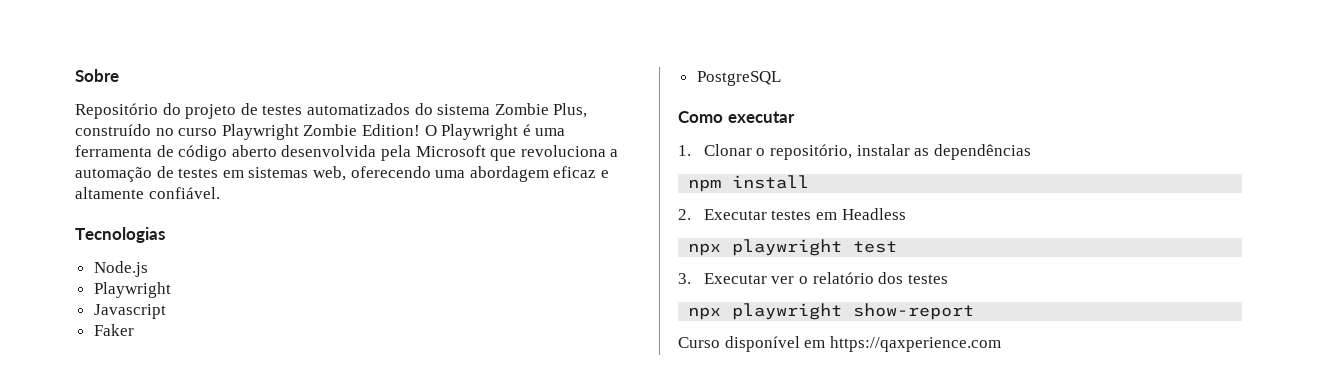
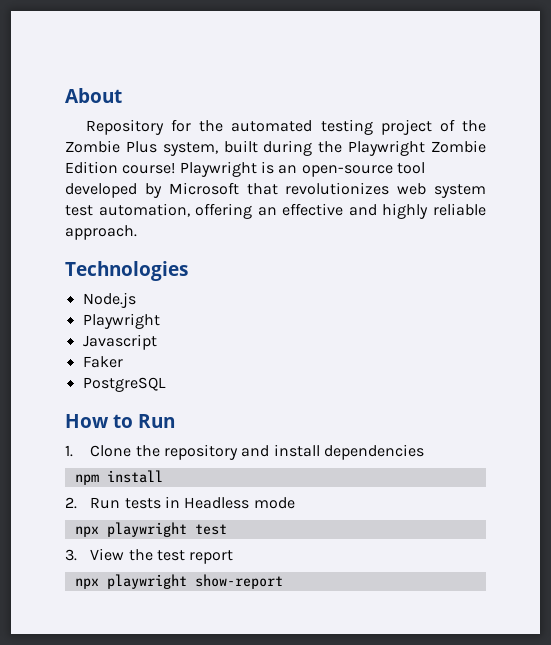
- Sobre
- Repositório do projeto de testes automatizados do sistema Zombie Plus, construído no curso Playwright Zombie Edition! O Playwright é uma ferramenta de código aberto desenvolvida pela Microsoft que revoluciona a automação de testes em sistemas web, oferecendo uma abordagem eficaz e altamente confiável.
- Tecnologias
+ About
+ Repository for the automated testing project of the Zombie Plus system, built during the Playwright Zombie Edition course! Playwright is an open-source tool developed by Microsoft that revolutionizes web system test automation, offering an effective and highly reliable approach.
+ Technologies
- Como executar
- 1. Clonar o repositório, instalar as dependências
+ How to Run
+ 1. Clone the repository and install dependencies
- 2. Executar testes em Headless
+ 2. Run tests in Headless mode
- 3. Executar ver o relatório dos testes
+ 3. View the test report
- Curso disponível em https://qaxperience.com

